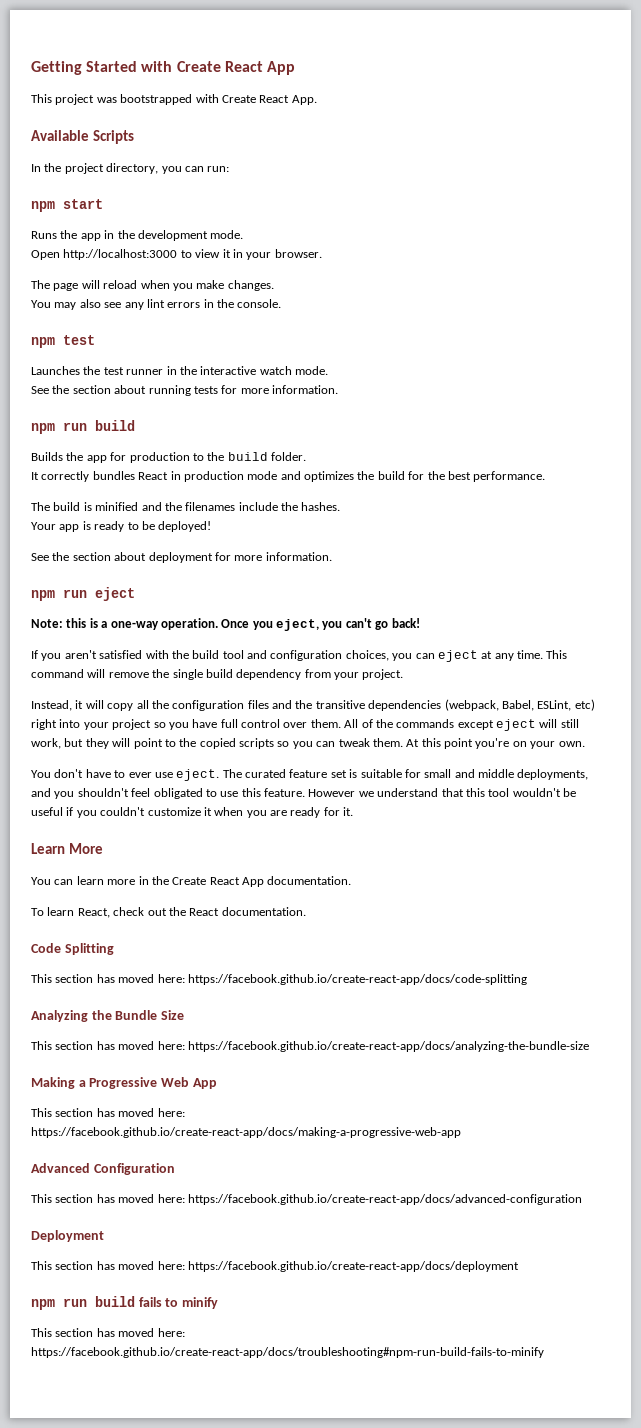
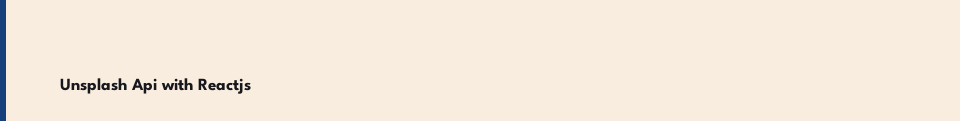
- Getting Started with Create React App
- This project was bootstrapped with Create React App.
- Available Scripts
- In the project directory, you can run:
- npm start
- Runs the app in the development mode.
- Open http://localhost:3000 to view it in your browser.
- The page will reload when you make changes.
- You may also see any lint errors in the console.
- npm test
- Launches the test runner in the interactive watch mode.
- See the section about running tests for more information.
- npm run build
- Builds the app for production to the build folder.
- It correctly bundles React in production mode and optimizes the build for the best performance.
- The build is minified and the filenames include the hashes.
- Your app is ready to be deployed!
- See the section about deployment for more information.
- npm run eject
- Note: this is a one-way operation. Once you eject, you can't go back!
- If you aren't satisfied with the build tool and configuration choices, you can eject at any time. This command will remove the single build dependency from your project.
- Instead, it will copy all the configuration files and the transitive dependencies (webpack, Babel, ESLint, etc) right into your project so you have full control over them. All of the commands except eject will still work, but they will point to the copied scripts so you can tweak them. At this point you're on your own.
- You don't have to ever use eject. The curated feature set is suitable for small and middle deployments, and you shouldn't feel obligated to use this feature. However we understand that this tool wouldn't be useful if you couldn't customize it when you are ready for it.
- Learn More
- You can learn more in the Create React App documentation.
- To learn React, check out the React documentation.
- Code Splitting
- This section has moved here: https://facebook.github.io/create-react-app/docs/code-splitting
- Analyzing the Bundle Size
- This section has moved here: https://facebook.github.io/create-react-app/docs/analyzing-the-bundle-size
- Making a Progressive Web App
- This section has moved here: https://facebook.github.io/create-react-app/docs/making-a-progressive-web-app
- Advanced Configuration
- This section has moved here: https://facebook.github.io/create-react-app/docs/advanced-configuration
- Deployment
- This section has moved here: https://facebook.github.io/create-react-app/docs/deployment
- npm run build fails to minify
- This section has moved here: https://facebook.github.io/create-react-app/docs/troubleshooting#npm-run-build-fails-to-minify
+ Unsplash Api with Reactjs

